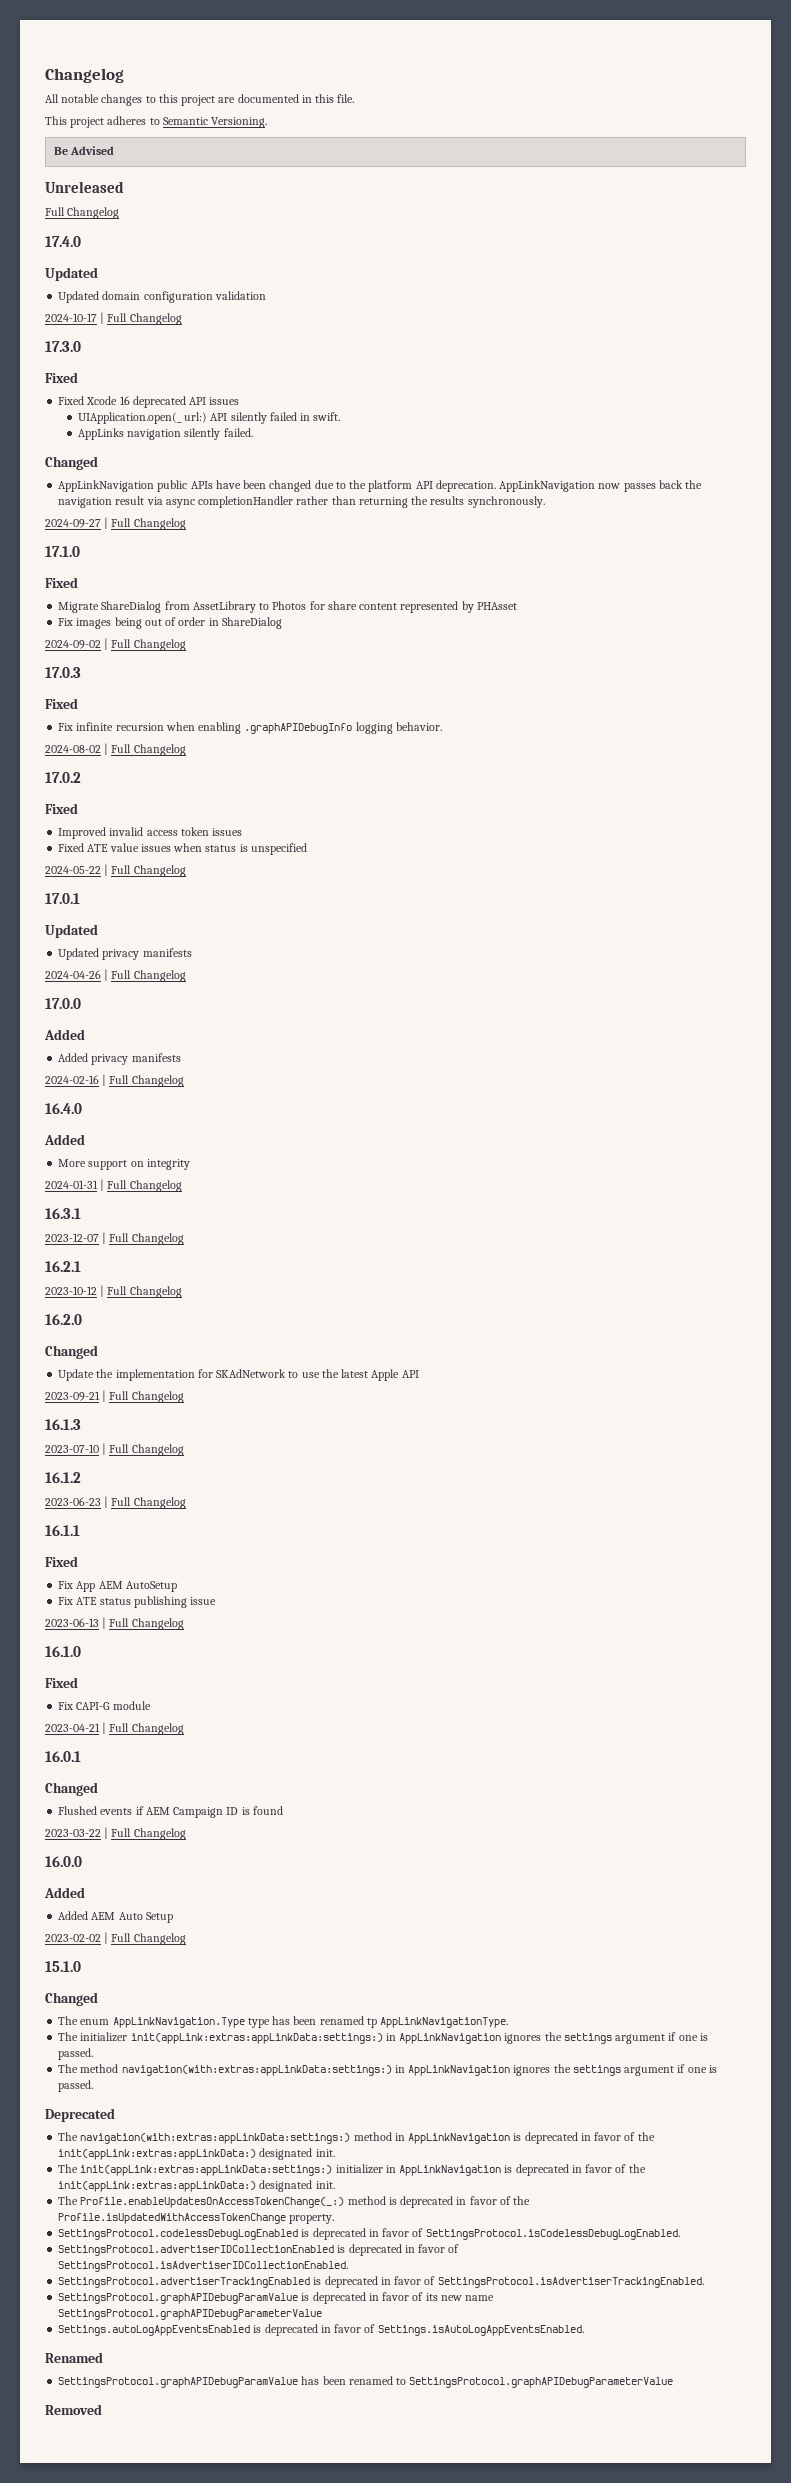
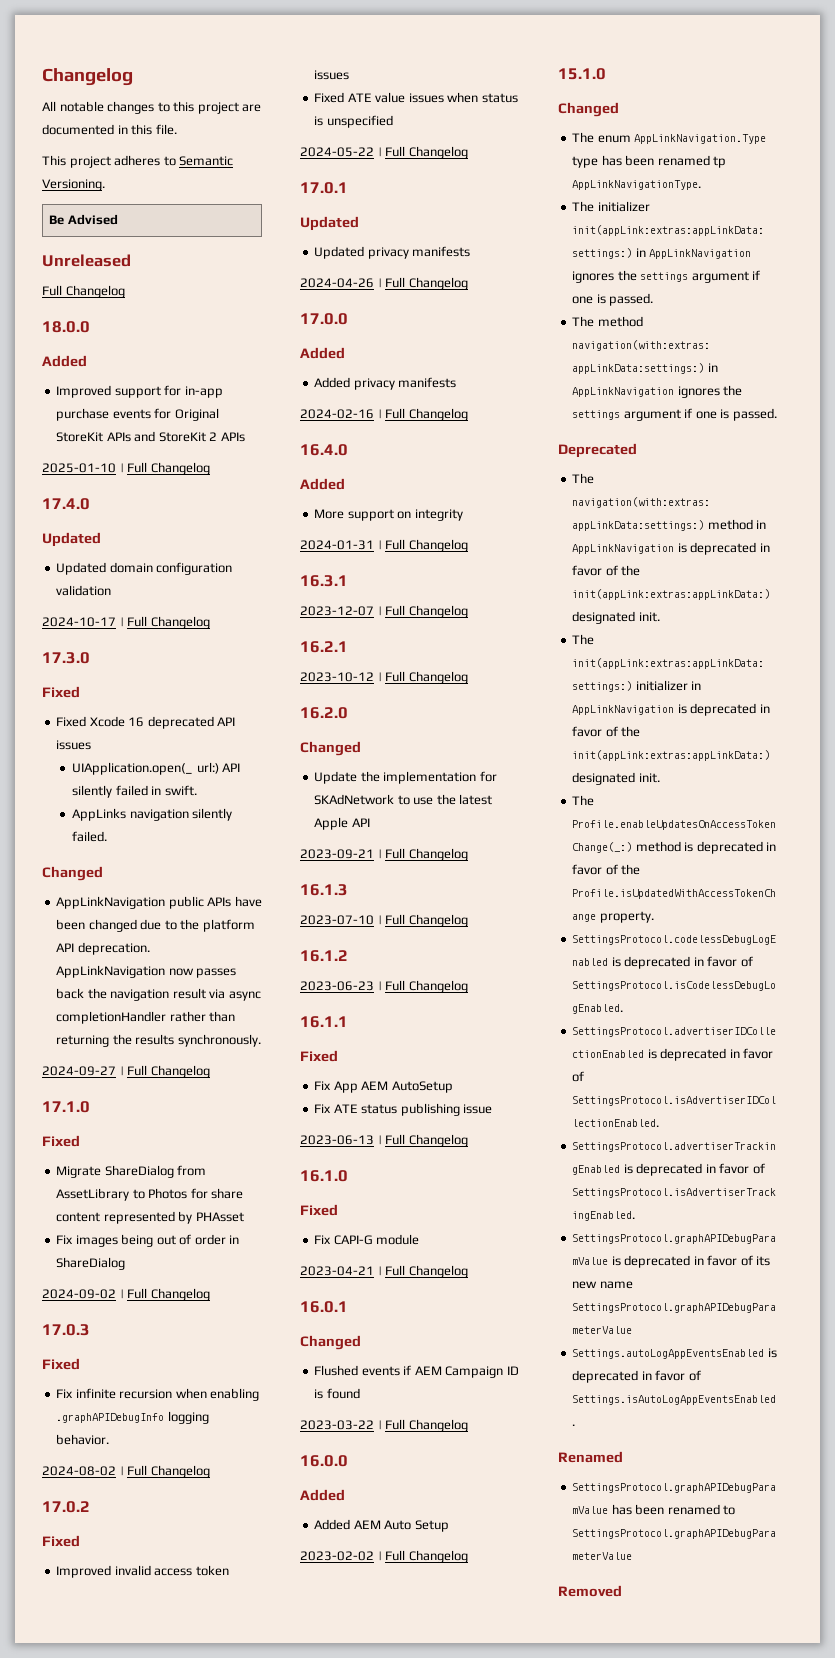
+ 18.0.0
+ Added
+ Improved support for in-app purchase events for Original StoreKit APIs and StoreKit 2 APIs
+ 2025-01-10 | Full Changelog

